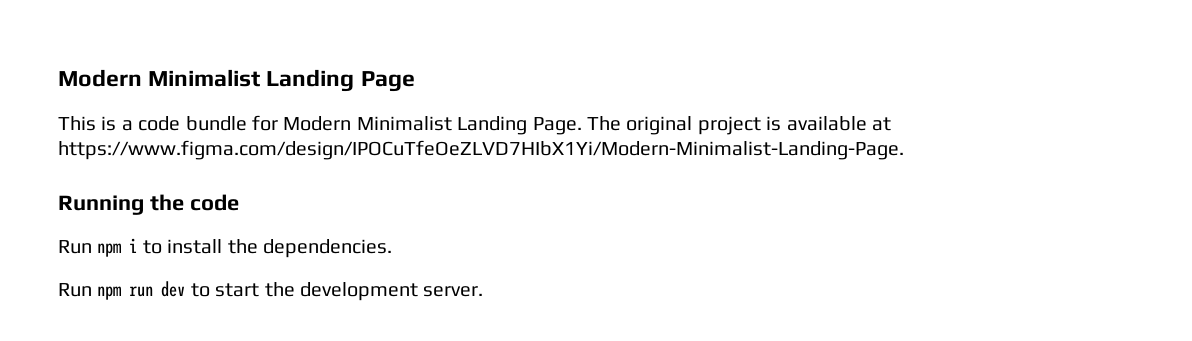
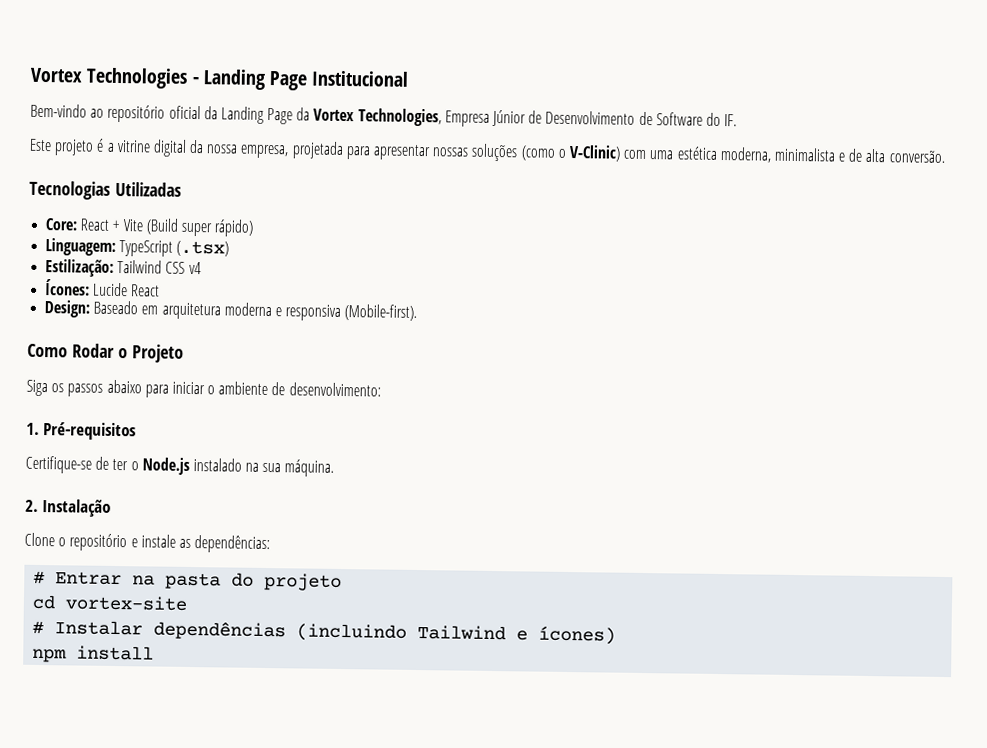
- Modern Minimalist Landing Page
- This is a code bundle for Modern Minimalist Landing Page. The original project is available at https://www.figma.com/design/IPOCuTfeOeZLVD7HIbX1Yi/Modern-Minimalist-Landing-Page.
- Running the code
- Run npm i to install the dependencies.
- Run npm run dev to start the development server.
+ Vortex Technologies - Landing Page Institucional
+ Bem-vindo ao repositório oficial da Landing Page da Vortex Technologies, Empresa Júnior de Desenvolvimento de Software do IF.
+ Este projeto é a vitrine digital da nossa empresa, projetada para apresentar nossas soluções (como o V-Clinic) com uma estética moderna, minimalista e de alta conversão.
+ Tecnologias Utilizadas
+ Core: React + Vite (Build super rápido)
+ Linguagem: TypeScript (.tsx)
+ Estilização: Tailwind CSS v4
+ Ícones: Lucide React
+ Design: Baseado em arquitetura moderna e responsiva (Mobile-first).
+ Como Rodar o Projeto
+ Siga os passos abaixo para iniciar o ambiente de desenvolvimento:
+ 1. Pré-requisitos
+ Certifique-se de ter o Node.js instalado na sua máquina.
+ 2. Instalação
+ Clone o repositório e instale as dependências:
+ # Entrar na pasta do projeto
+ cd vortex-site
+ # Instalar dependências (incluindo Tailwind e ícones)
+ npm install

